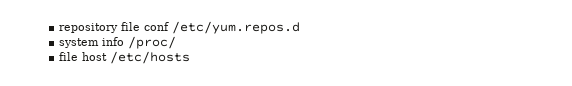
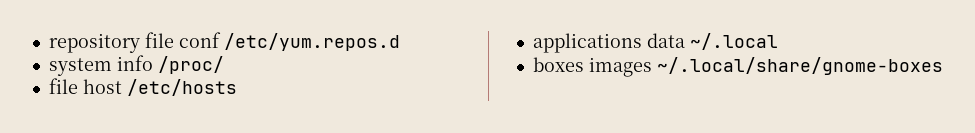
+ applications data ~/.local
+ boxes images ~/.local/share/gnome-boxes

